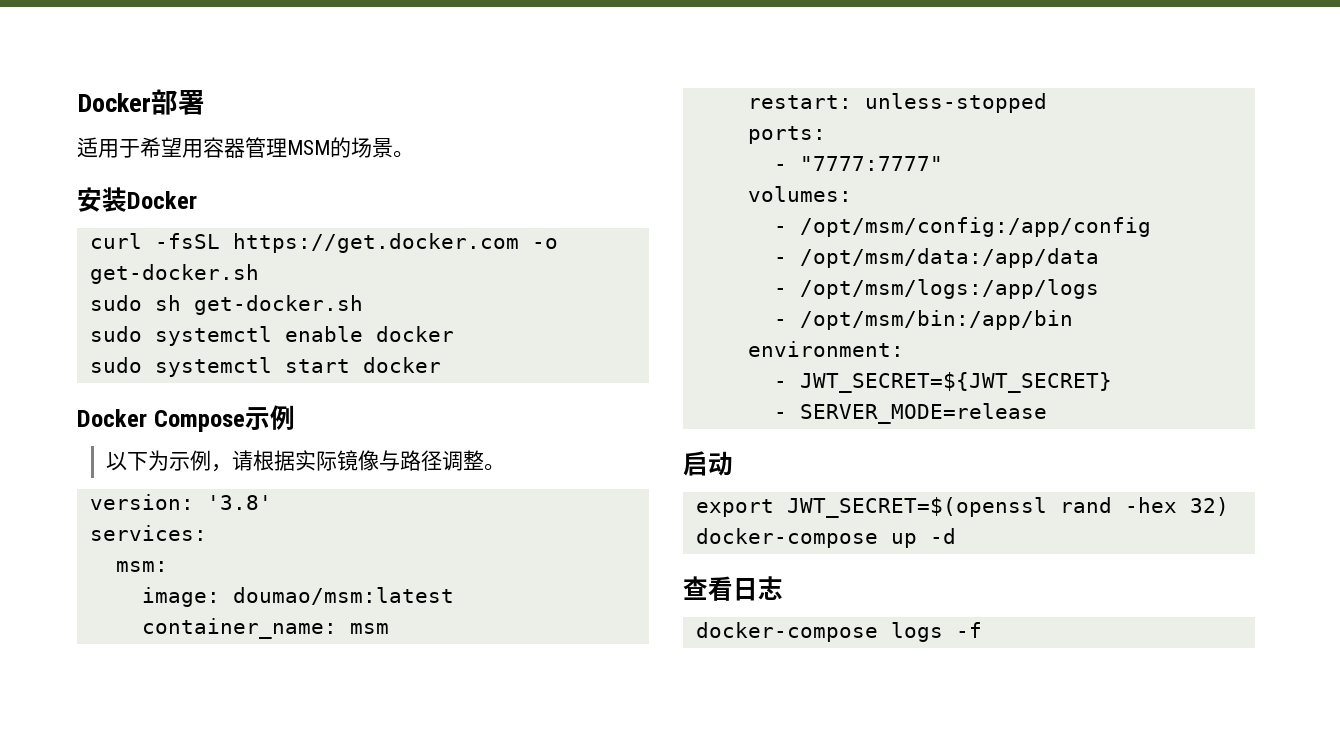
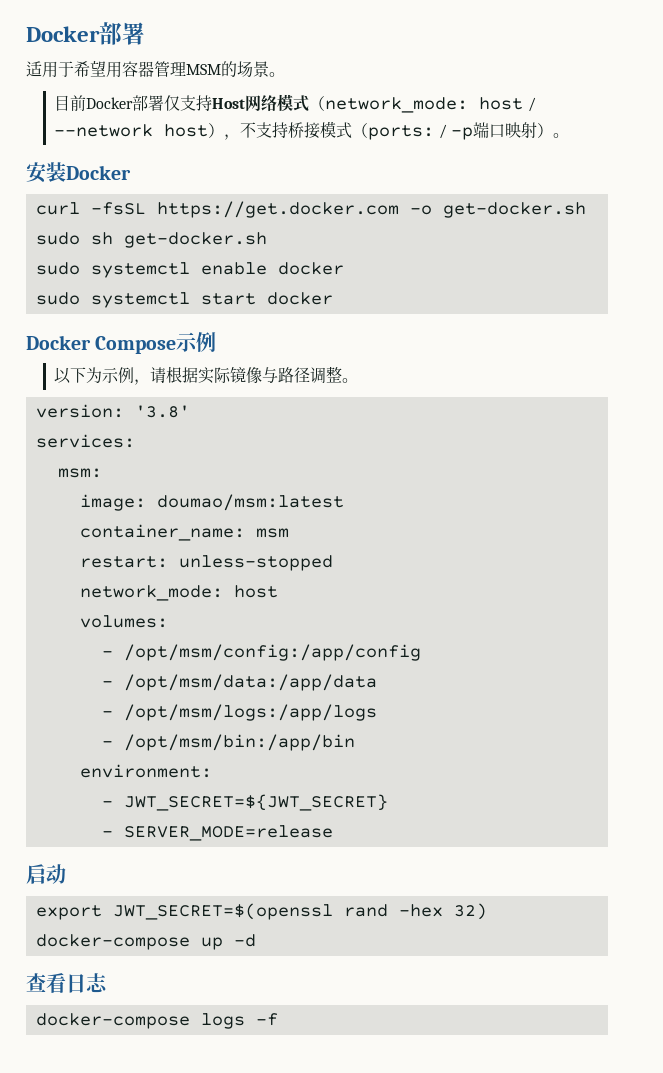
+ 目前Docker部署仅支持Host网络模式（network_mode: host / --network host），不支持桥接模式（ports: / -p端口映射）。
  restart: unless-stopped
- ports:
- - "7777:7777"
+ network_mode: host

